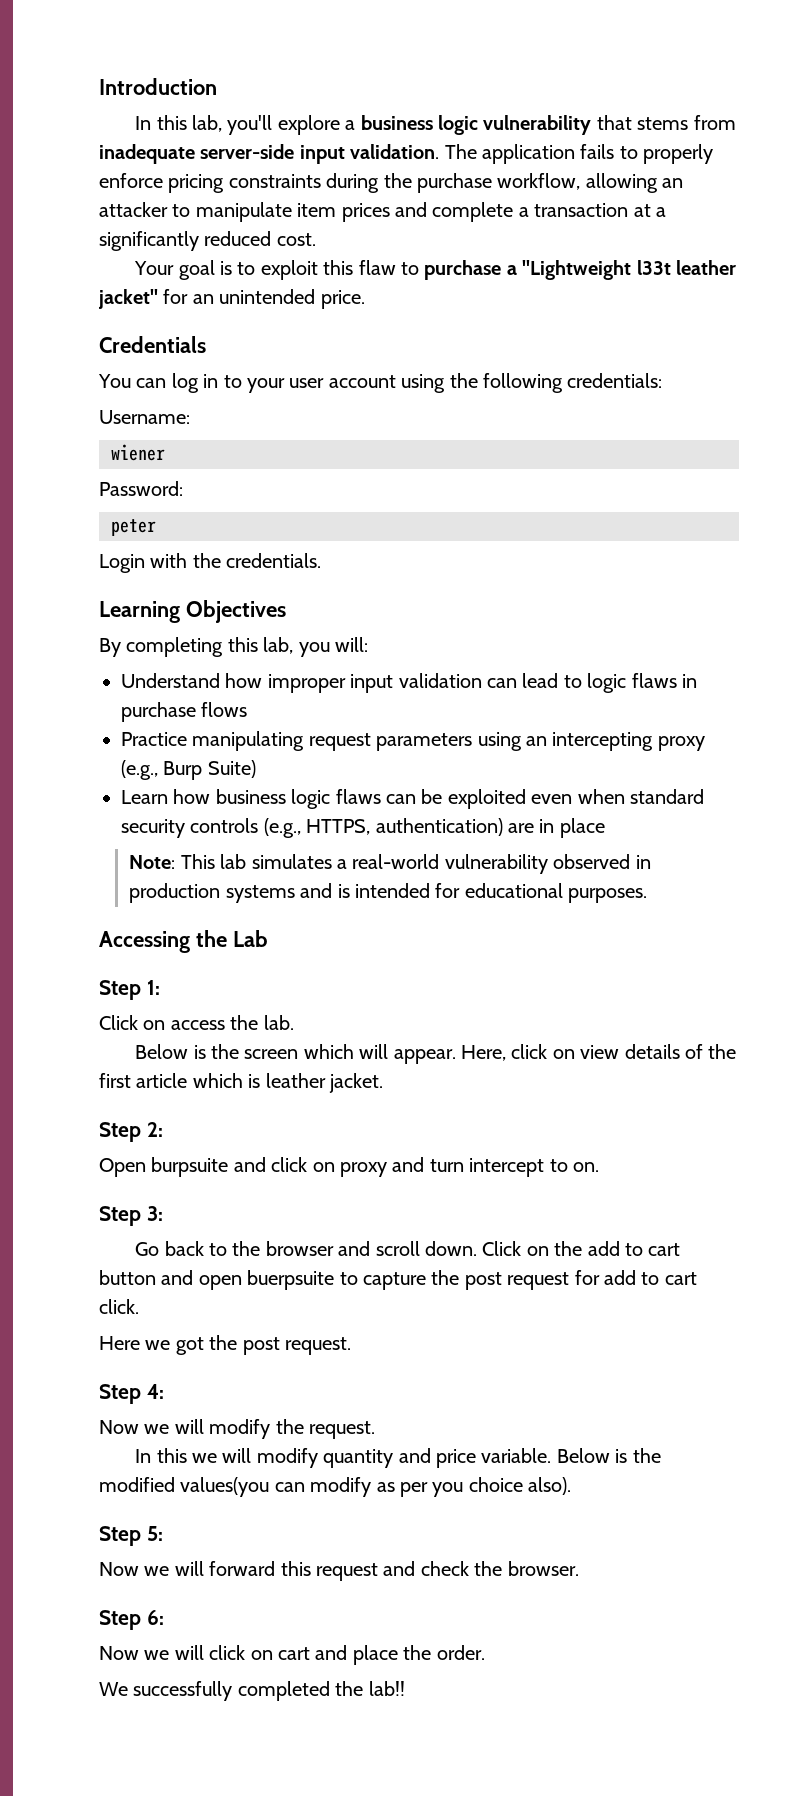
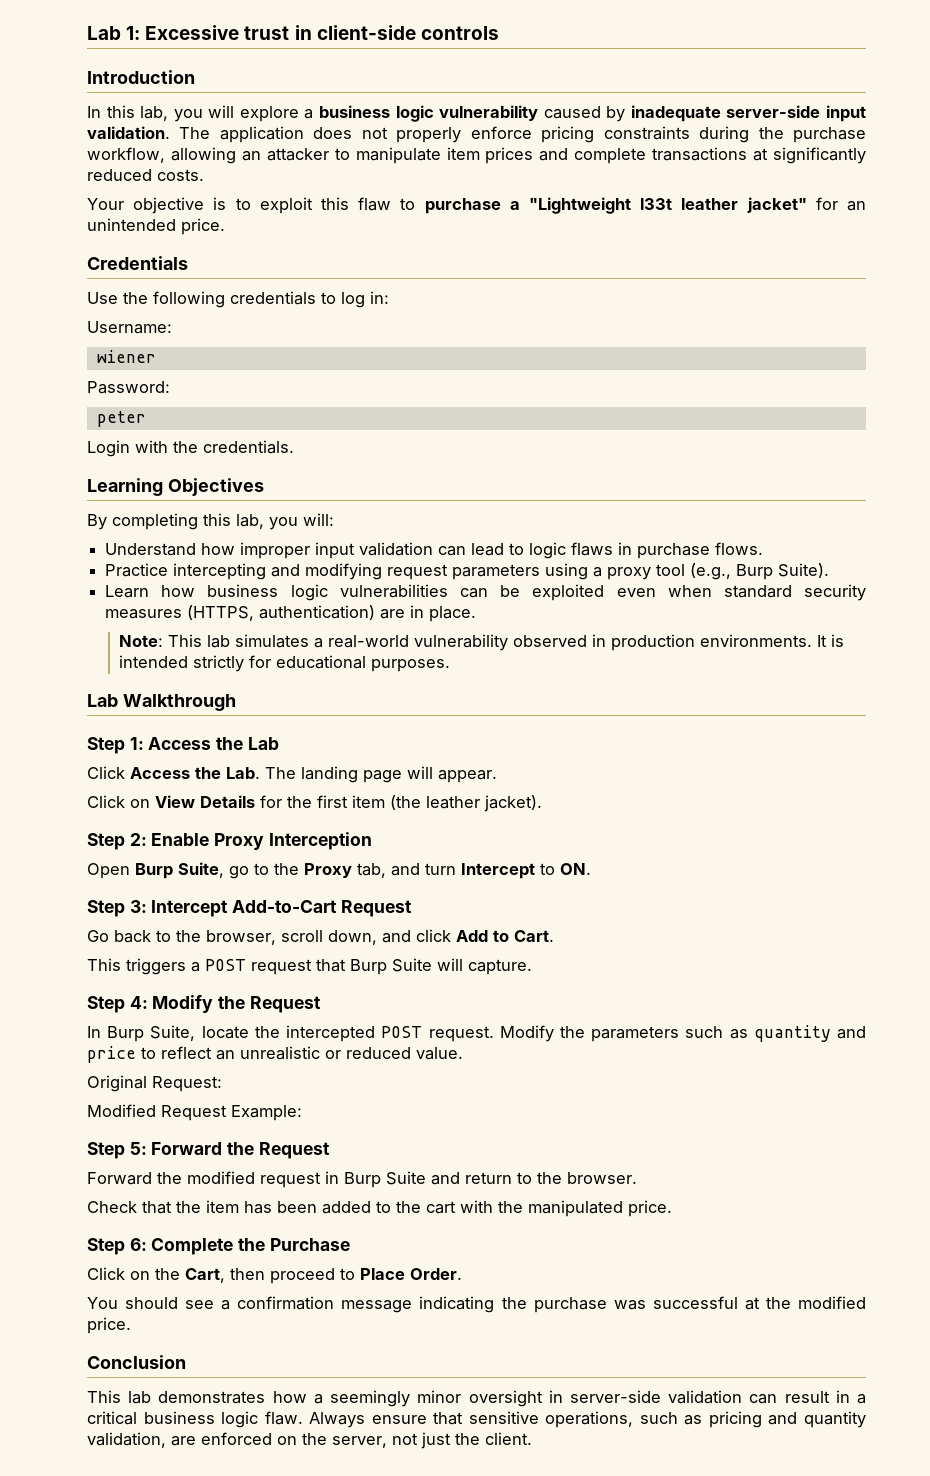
+ Lab 1: Excessive trust in client-side controls
- In this lab, you'll explore a business logic vulnerability that stems from inadequate server-side input validation.
+ In this lab, you will explore a business logic vulnerability caused by inadequate server-side input validation.
- The application fails to properly enforce pricing constraints during the purchase workflow, allowing an attacker to manipulate item prices and complete a transaction at a significantly reduced cost.
+ The application does not properly enforce pricing constraints during the purchase workflow, allowing an attacker to manipulate item prices and complete transactions at significantly reduced costs.
- Your goal is to exploit this flaw to purchase a "Lightweight l33t leather jacket" for an unintended price.
+ Your objective is to exploit this flaw to purchase a "Lightweight l33t leather jacket" for an unintended price.
- You can log in to your user account using the following credentials:
+ Use the following credentials to log in:
- Understand how improper input validation can lead to logic flaws in purchase flows
+ Understand how improper input validation can lead to logic flaws in purchase flows.
- Practice manipulating request parameters using an intercepting proxy (e.g., Burp Suite)
+ Practice intercepting and modifying request parameters using a proxy tool (e.g., Burp Suite).
- Learn how business logic flaws can be exploited even when standard security controls (e.g., HTTPS, authentication) are in place
+ Learn how business logic vulnerabilities can be exploited even when standard security measures (HTTPS, authentication) are in place.
- Note: This lab simulates a real-world vulnerability observed in production systems and is intended for educational purposes.
+ Note: This lab simulates a real-world vulnerability observed in production environments. It is intended strictly for educational purposes.
- Accessing the Lab
- Step 1:
- Click on access the lab.
- Below is the screen which will appear. Here, click on view details of the first article which is leather jacket.
- Step 2:
- Open burpsuite and click on proxy and turn intercept to on.
+ Lab Walkthrough
+ Step 1: Access the Lab
+ Click Access the Lab. The landing page will appear.
+ Click on View Details for the first item (the leather jacket).
+ Step 2: Enable Proxy Interception
+ Open Burp Suite, go to the Proxy tab, and turn Intercept to ON.
- Step 3:
+ Step 3: Intercept Add-to-Cart Request
- Go back to the browser and scroll down. Click on the add to cart button and open buerpsuite to capture the post request for add to cart click.
- Here we got the post request.
- Step 4:
- Now we will modify the request.
- In this we will modify quantity and price variable. Below is the modified values(you can modify as per you choice also).
- Step 5:
- Now we will forward this request and check the browser.
- Step 6:
- Now we will click on cart and place the order.
- We successfully completed the lab!!
+ Go back to the browser, scroll down, and click Add to Cart.
+ This triggers a POST request that Burp Suite will capture.
+ Step 4: Modify the Request
+ In Burp Suite, locate the intercepted POST request. Modify the parameters such as quantity and price to reflect an unrealistic or reduced value.
+ Original Request:
+ Modified Request Example:
+ Step 5: Forward the Request
+ Forward the modified request in Burp Suite and return to the browser.
+ Check that the item has been added to the cart with the manipulated price.
+ Step 6: Complete the Purchase
+ Click on the Cart, then proceed to Place Order.
+ You should see a confirmation message indicating the purchase was successful at the modified price.
+ Conclusion
+ This lab demonstrates how a seemingly minor oversight in server-side validation can result in a critical business logic flaw. Always ensure that sensitive operations, such as pricing and quantity validation, are enforced on the server, not just the client.

